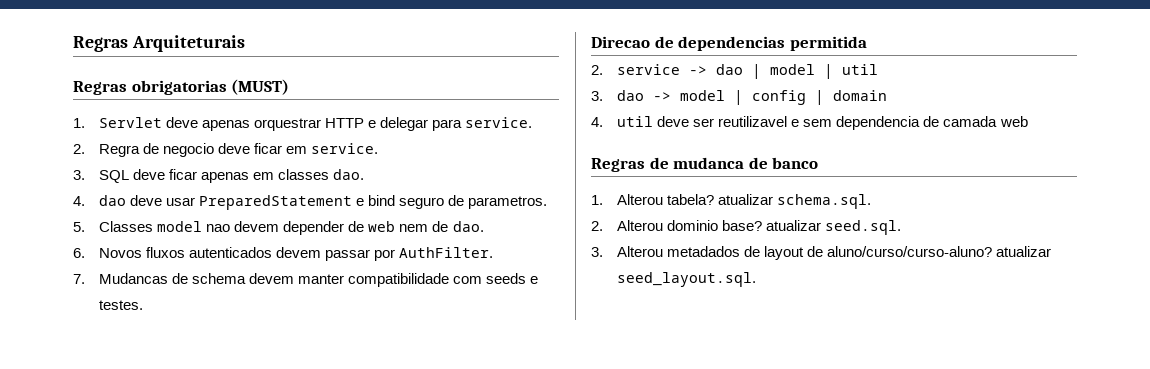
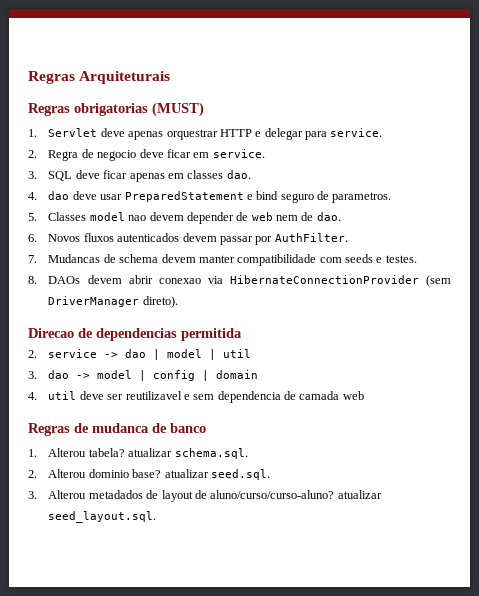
+ 8. DAOs devem abrir conexao via HibernateConnectionProvider (sem DriverManager direto).

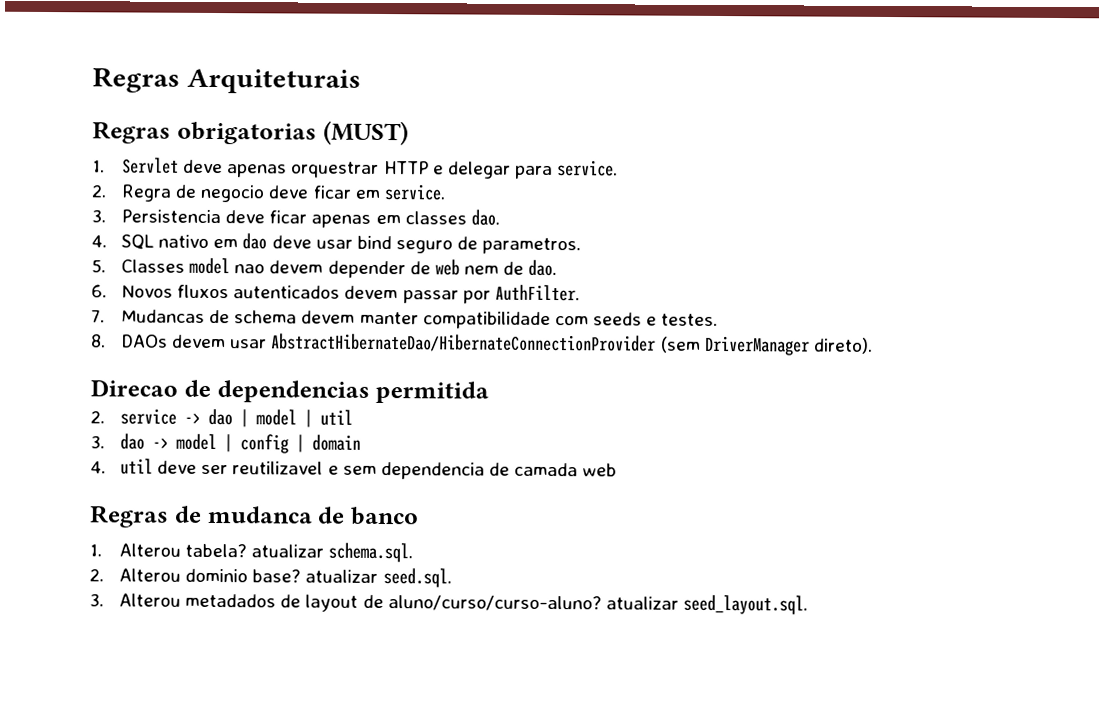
- 3. SQL deve ficar apenas em classes dao.
+ 3. Persistencia deve ficar apenas em classes dao.
- 4. dao deve usar PreparedStatement e bind seguro de parametros.
+ 4. SQL nativo em dao deve usar bind seguro de parametros.
- 8. DAOs devem abrir conexao via HibernateConnectionProvider (sem DriverManager direto).
+ 8. DAOs devem usar AbstractHibernateDao/HibernateConnectionProvider (sem DriverManager direto).

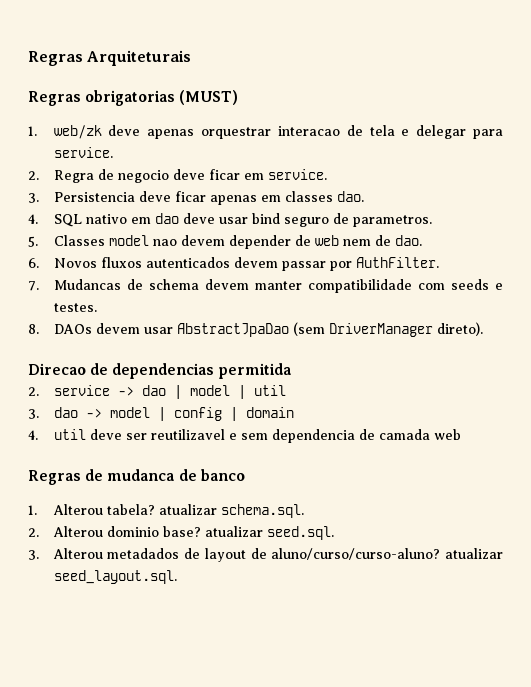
- 1. Servlet deve apenas orquestrar HTTP e delegar para service.
+ 1. web/zk deve apenas orquestrar interacao de tela e delegar para service.
- 8. DAOs devem usar AbstractHibernateDao/HibernateConnectionProvider (sem DriverManager direto).
+ 8. DAOs devem usar AbstractJpaDao (sem DriverManager direto).

